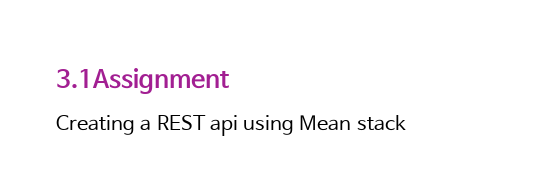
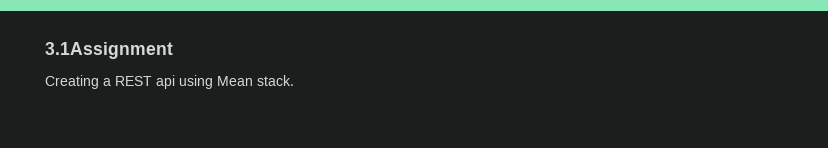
- Creating a REST api using Mean stack
+ Creating a REST api using Mean stack.

